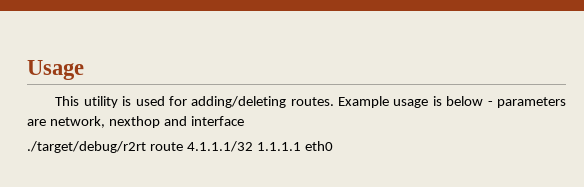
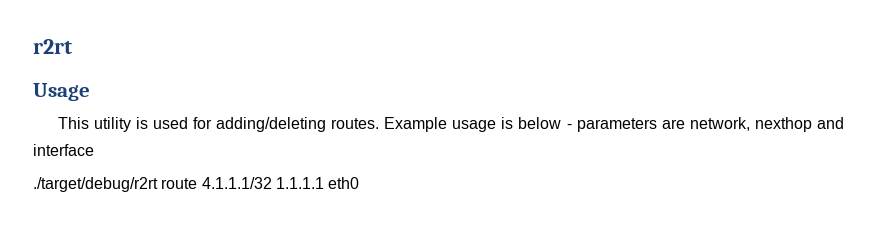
+ r2rt

